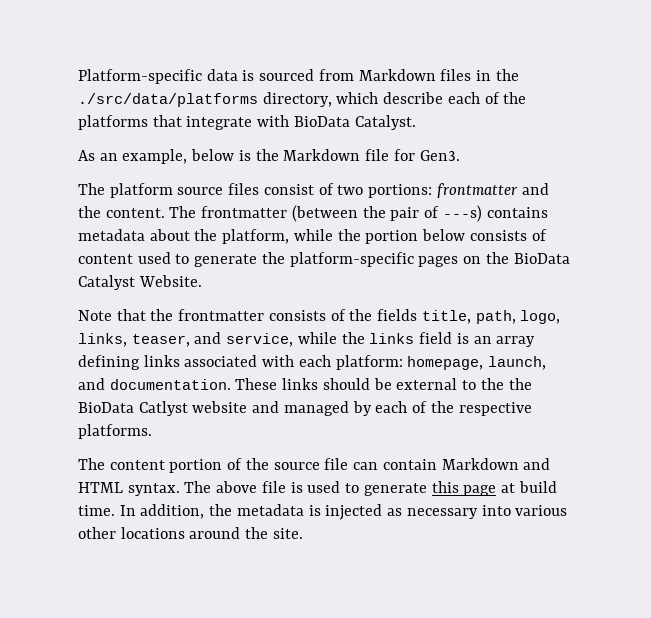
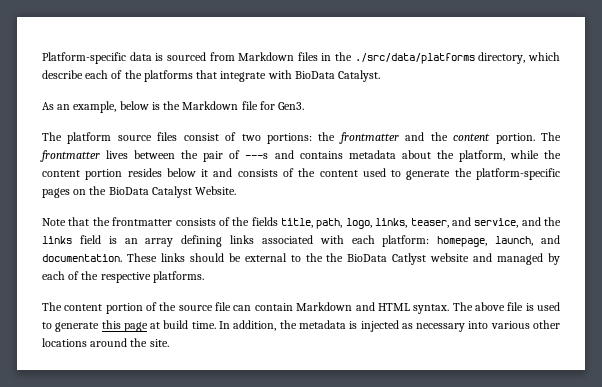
- The platform source files consist of two portions: frontmatter and the content. The frontmatter (between the pair of ---s) contains metadata about the platform, while the portion below consists of content used to generate the platform-specific pages on the BioData Catalyst Website.
+ The platform source files consist of two portions: the frontmatter and the content portion. The frontmatter lives between the pair of ---s and contains metadata about the platform, while the content portion resides below it and consists of the content used to generate the platform-specific pages on the BioData Catalyst Website.
- Note that the frontmatter consists of the fields title, path, logo, links, teaser, and service, while the links field is an array defining links associated with each platform: homepage, launch, and documentation.
+ Note that the frontmatter consists of the fields title, path, logo, links, teaser, and service, and the links field is an array defining links associated with each platform: homepage, launch, and documentation.

